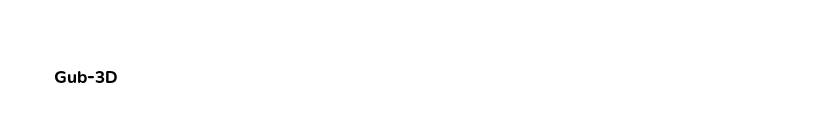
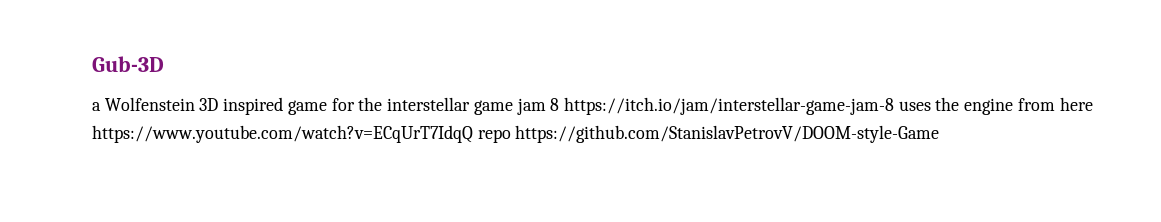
+ a Wolfenstein 3D inspired game for the interstellar game jam 8 https://itch.io/jam/interstellar-game-jam-8 uses the engine from here https://www.youtube.com/watch?v=ECqUrT7IdqQ repo https://github.com/StanislavPetrovV/DOOM-style-Game

